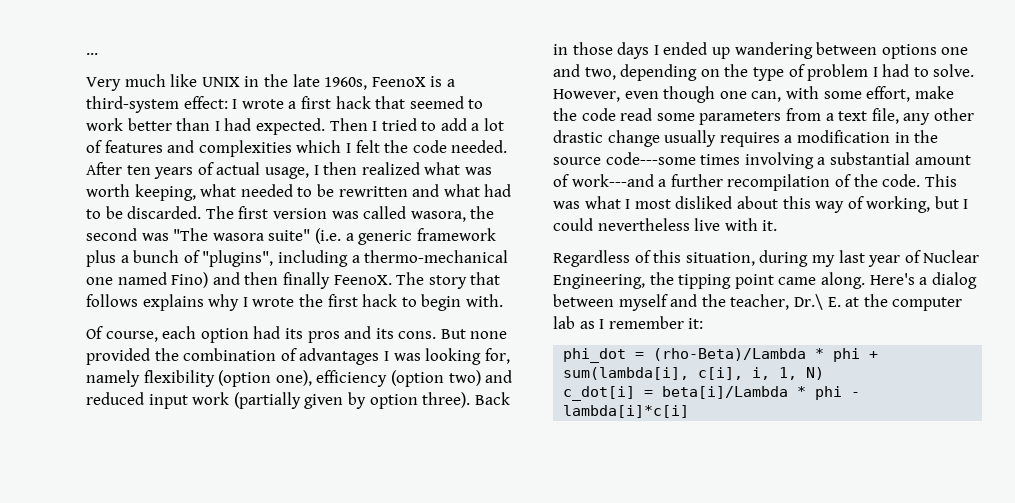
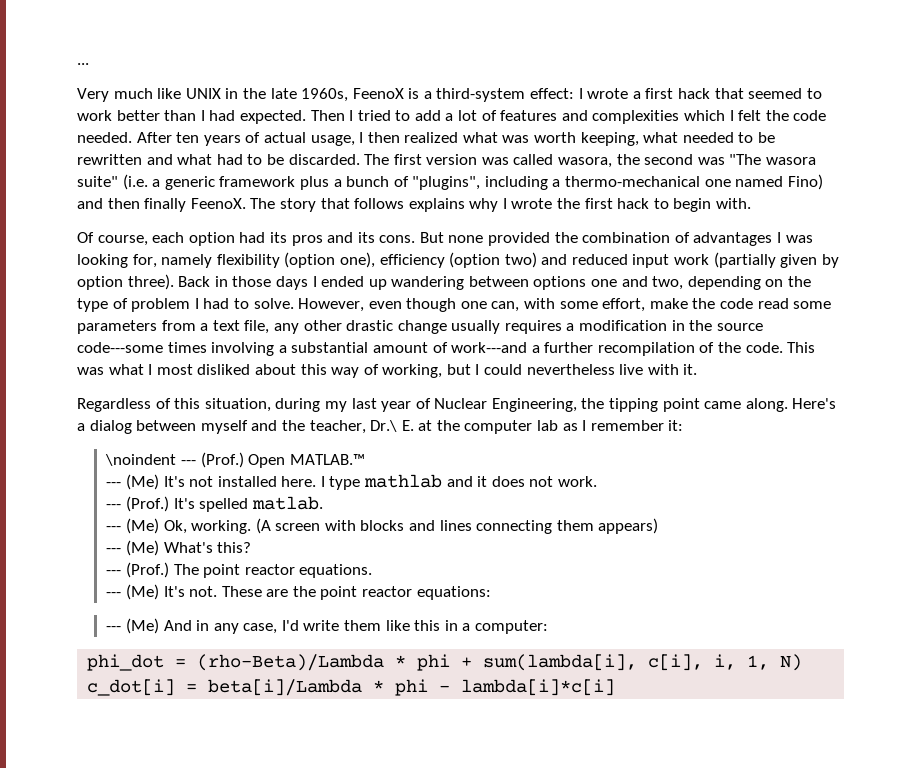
+ \noindent --- (Prof.) Open MATLAB.™
+ --- (Me) It's not installed here. I type mathlab and it does not work.
+ --- (Prof.) It's spelled matlab.
+ --- (Me) Ok, working. (A screen with blocks and lines connecting them appears)
+ --- (Me) What's this?
+ --- (Prof.) The point reactor equations.
+ --- (Me) It's not. These are the point reactor equations:
+ --- (Me) And in any case, I'd write them like this in a computer:

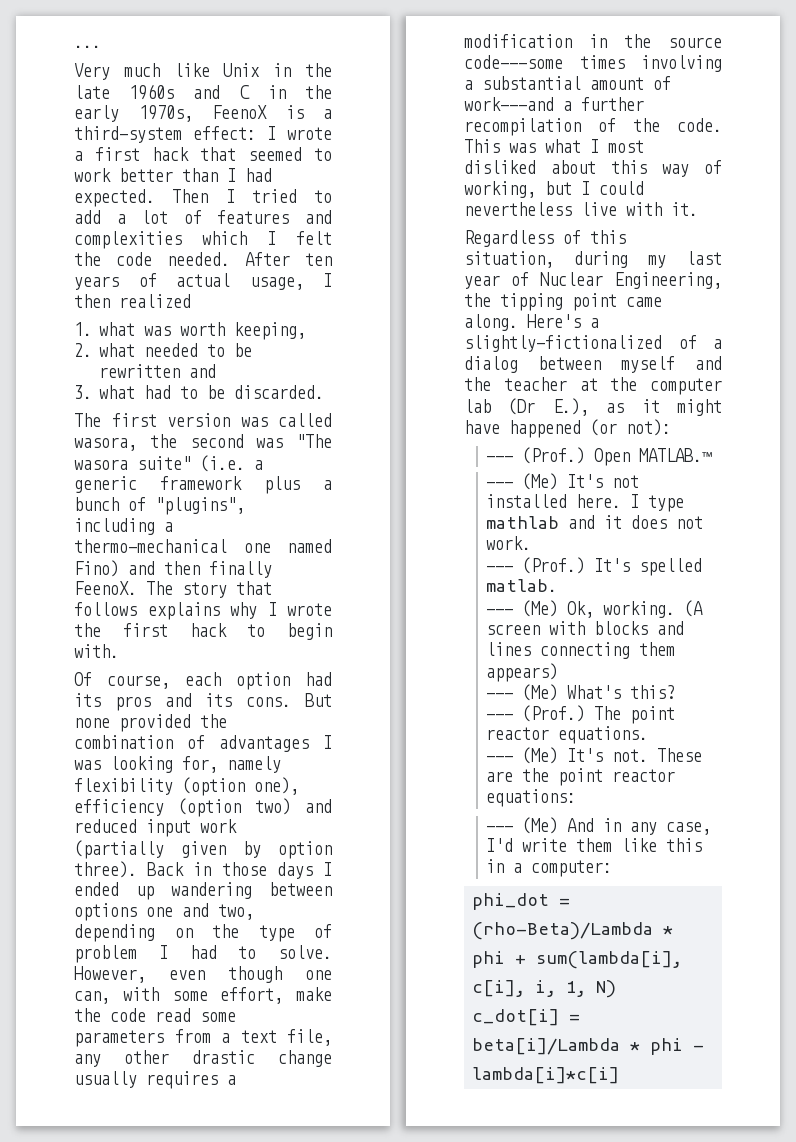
- Very much like UNIX in the late 1960s, FeenoX is a third-system effect: I wrote a first hack that seemed to work better than I had expected.
+ Very much like Unix in the late 1960s and C in the early 1970s, FeenoX is a third-system effect: I wrote a first hack that seemed to work better than I had expected.
- After ten years of actual usage, I then realized what was worth keeping, what needed to be rewritten and what had to be discarded. The first version was called wasora, the second was "The wasora suite" (i.e. a generic framework plus a bunch of "plugins", including a thermo-mechanical one named Fino) and then finally FeenoX.
+ After ten years of actual usage, I then realized
+ 1. what was worth keeping,
+ 2. what needed to be rewritten and
+ 3. what had to be discarded.
+ The first version was called wasora, the second was "The wasora suite" (i.e. a generic framework plus a bunch of "plugins", including a thermo-mechanical one named Fino) and then finally FeenoX.
- Here's a dialog between myself and the teacher, Dr.\ E. at the computer lab as I remember it:
- \noindent --- (Prof.) Open MATLAB.™
+ Here's a slightly-fictionalized of a dialog between myself and the teacher at the computer lab (Dr E.), as it might have happened (or not):
+ --- (Prof.) Open MATLAB.™

